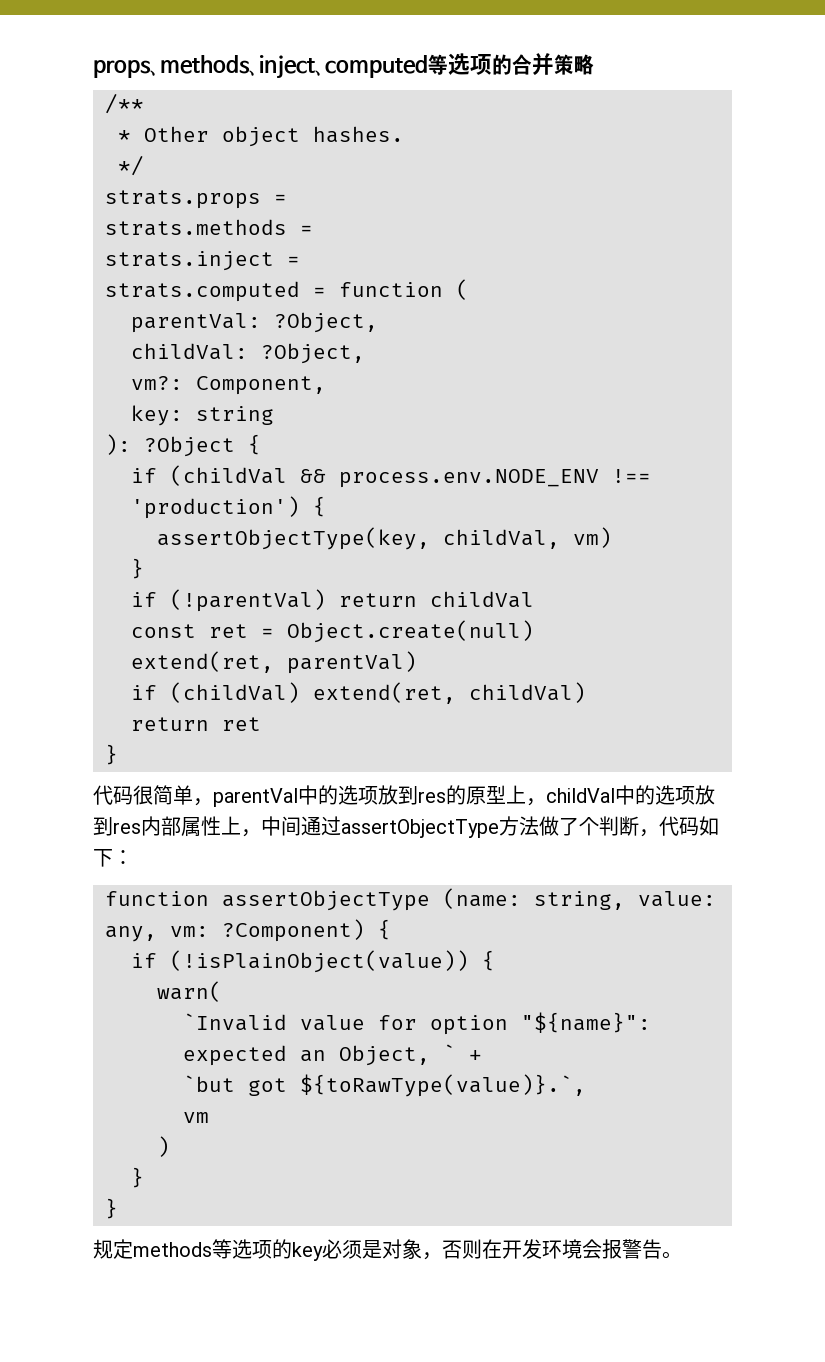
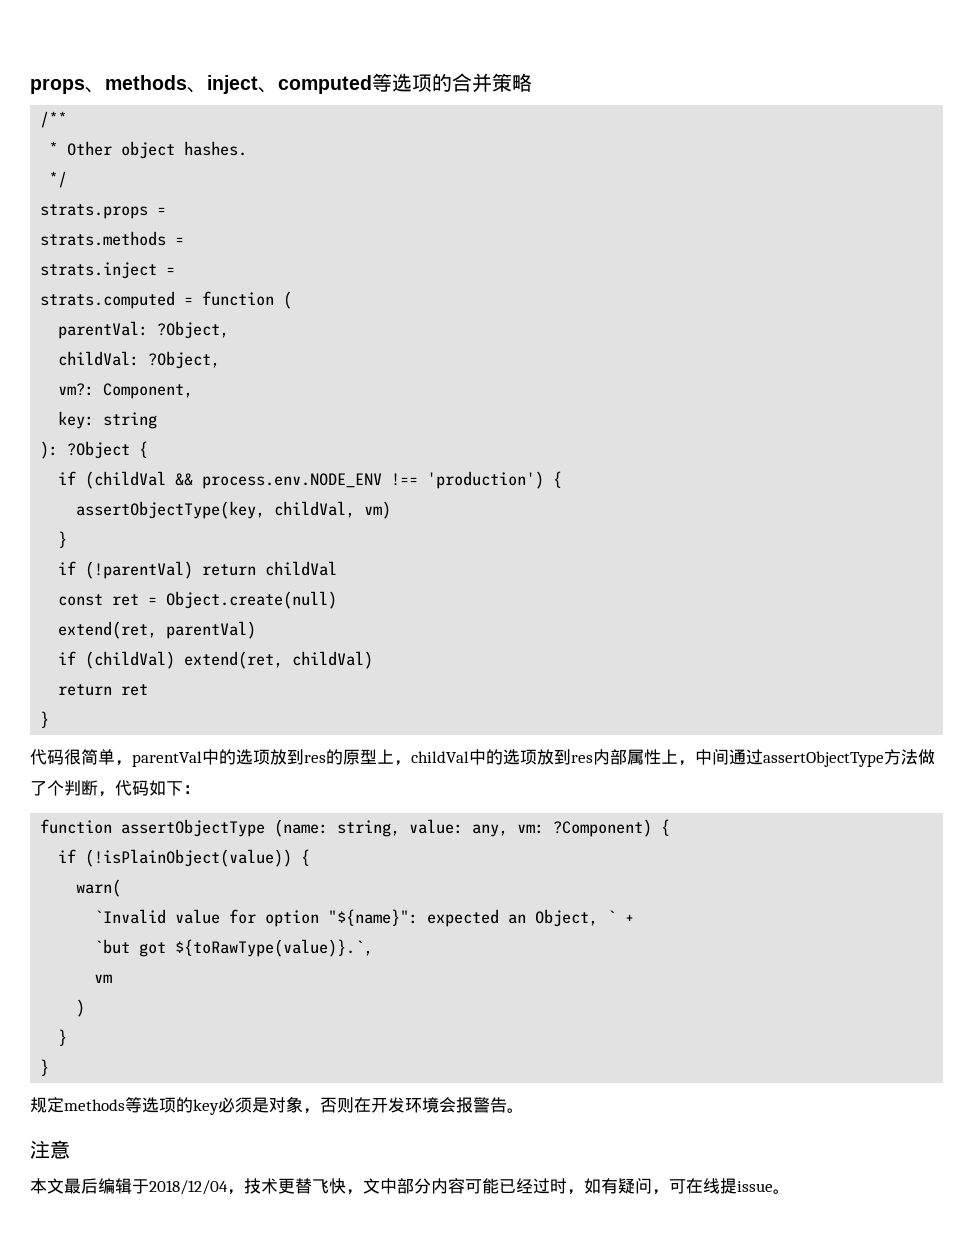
+ 注意
+ 本文最后编辑于2018/12/04，技术更替飞快，文中部分内容可能已经过时，如有疑问，可在线提issue。

